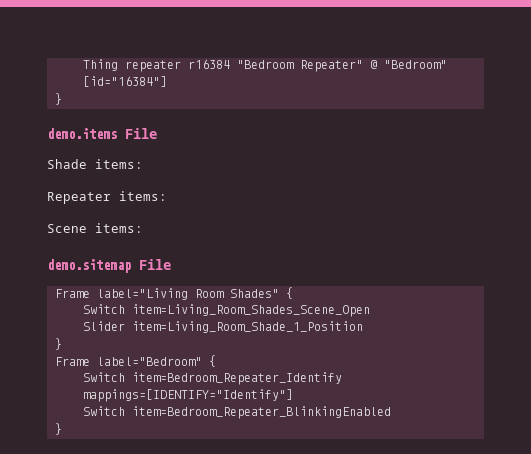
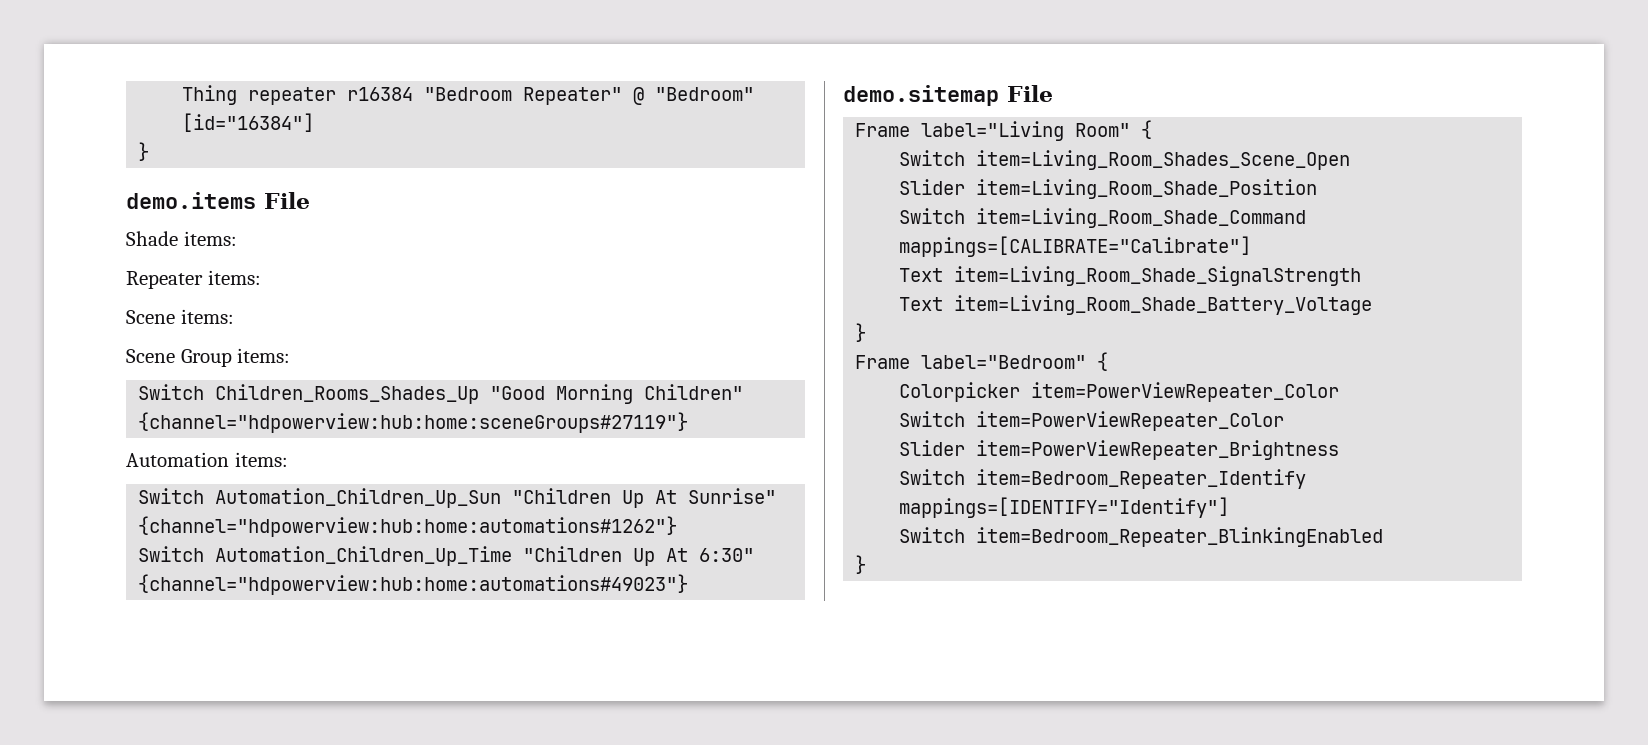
+ Scene Group items:
+ Switch Children_Rooms_Shades_Up "Good Morning Children" {channel="hdpowerview:hub:home:sceneGroups#27119"}
+ Automation items:
+ Switch Automation_Children_Up_Sun "Children Up At Sunrise" {channel="hdpowerview:hub:home:automations#1262"}
+ Switch Automation_Children_Up_Time "Children Up At 6:30" {channel="hdpowerview:hub:home:automations#49023"}
- Frame label="Living Room Shades" {
+ Frame label="Living Room" {
- Slider item=Living_Room_Shade_1_Position
+ Slider item=Living_Room_Shade_Position
+ Switch item=Living_Room_Shade_Command mappings=[CALIBRATE="Calibrate"]
+ Text item=Living_Room_Shade_SignalStrength
+ Text item=Living_Room_Shade_Battery_Voltage
  }
  Frame label="Bedroom" {
+ Colorpicker item=PowerViewRepeater_Color
+ Switch item=PowerViewRepeater_Color
+ Slider item=PowerViewRepeater_Brightness

